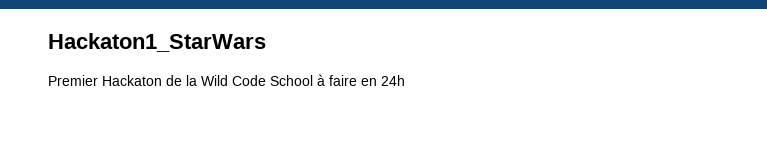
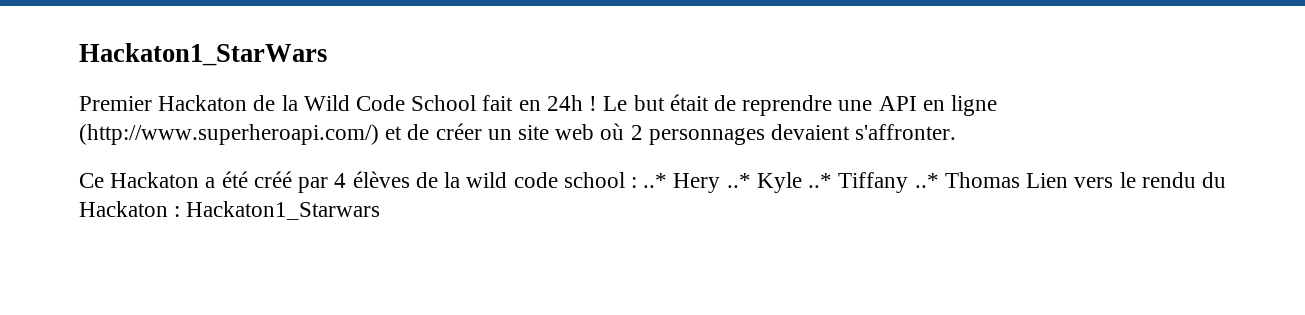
- Premier Hackaton de la Wild Code School à faire en 24h
+ Premier Hackaton de la Wild Code School fait en 24h ! Le but était de reprendre une API en ligne (http://www.superheroapi.com/) et de créer un site web où 2 personnages devaient s'affronter.
+ Ce Hackaton a été créé par 4 élèves de la wild code school : ..* Hery ..* Kyle ..* Tiffany ..* Thomas Lien vers le rendu du Hackaton : Hackaton1_Starwars

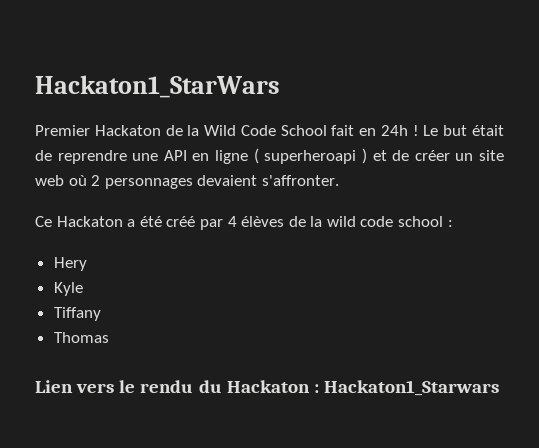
- Le but était de reprendre une API en ligne (http://www.superheroapi.com/) et de créer un site web où 2 personnages devaient s'affronter.
+ Le but était de reprendre une API en ligne ( superheroapi ) et de créer un site web où 2 personnages devaient s'affronter.
- Ce Hackaton a été créé par 4 élèves de la wild code school : ..* Hery ..* Kyle ..* Tiffany ..* Thomas Lien vers le rendu du Hackaton : Hackaton1_Starwars
+ Ce Hackaton a été créé par 4 élèves de la wild code school :
+ Hery
+ Kyle
+ Tiffany
+ Thomas
+ Lien vers le rendu du Hackaton : Hackaton1_Starwars

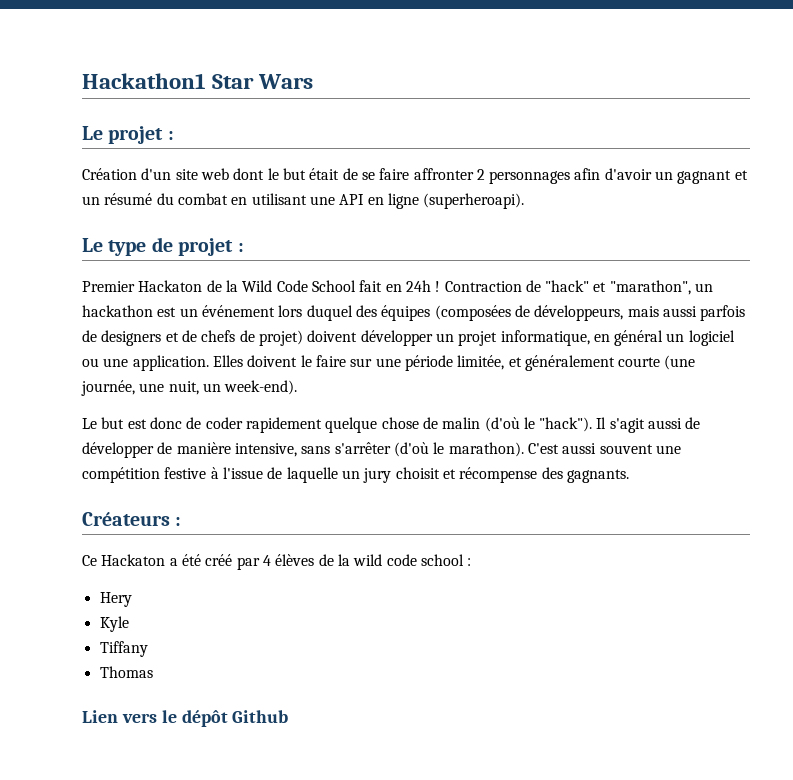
- Hackaton1_StarWars
+ Hackathon1 Star Wars
+ Le projet :
+ Création d'un site web dont le but était de se faire affronter 2 personnages afin d'avoir un gagnant et un résumé du combat en utilisant une API en ligne (superheroapi).
+ Le type de projet :
- Le but était de reprendre une API en ligne ( superheroapi ) et de créer un site web où 2 personnages devaient s'affronter.
+ Contraction de "hack" et "marathon", un hackathon est un événement lors duquel des équipes (composées de développeurs, mais aussi parfois de designers et de chefs de projet) doivent développer un projet informatique, en général un logiciel ou une application. Elles doivent le faire sur une période limitée, et généralement courte (une journée, une nuit, un week-end).
+ Le but est donc de coder rapidement quelque chose de malin (d'où le "hack"). Il s'agit aussi de développer de manière intensive, sans s'arrêter (d'où le marathon). C'est aussi souvent une compétition festive à l'issue de laquelle un jury choisit et récompense des gagnants.
+ Créateurs :
- Lien vers le rendu du Hackaton : Hackaton1_Starwars
+ Lien vers le dépôt Github

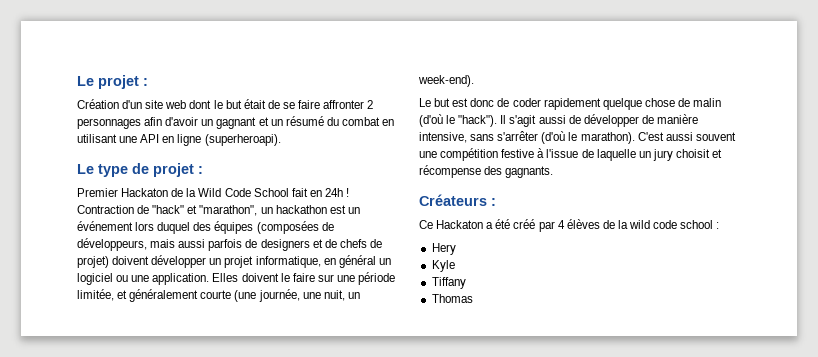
- Hackathon1 Star Wars
- Lien vers le dépôt Github

